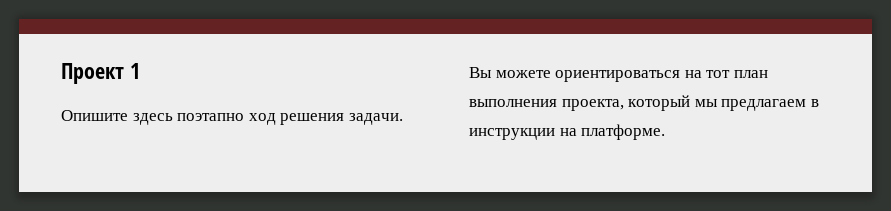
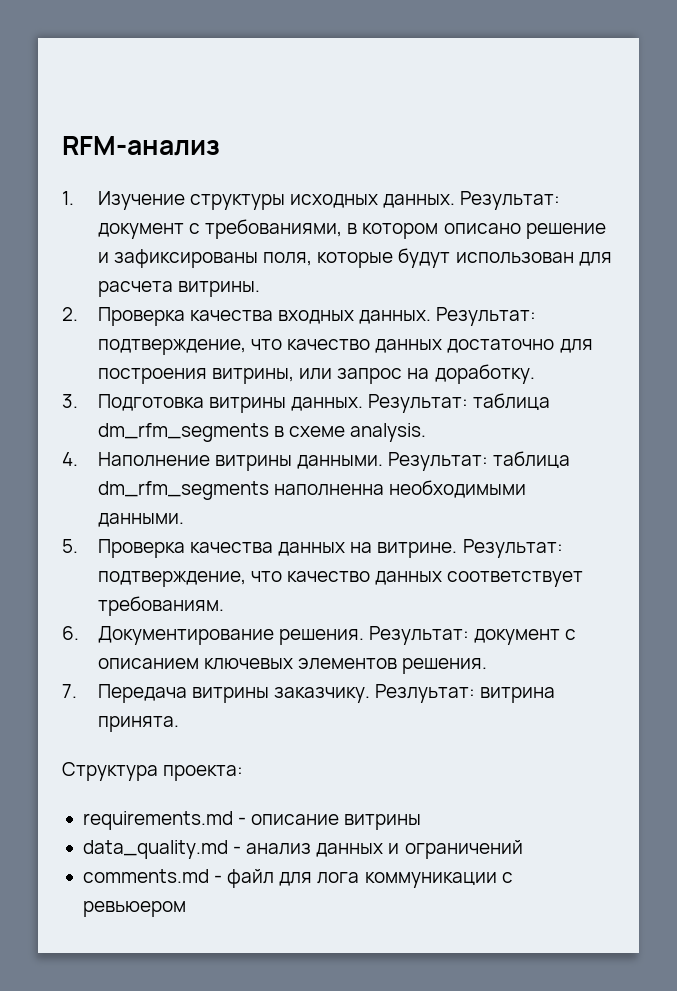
- Проект 1
- Опишите здесь поэтапно ход решения задачи. Вы можете ориентироваться на тот план выполнения проекта, который мы предлагаем в инструкции на платформе.
+ RFM-анализ
+ 1. Изучение структуры исходных данных. Результат: документ с требованиями, в котором описано решение и зафиксированы поля, которые будут использован для расчета витрины.
+ 2. Проверка качества входных данных. Результат: подтверждение, что качество данных достаточно для построения витрины, или запрос на доработку.
+ 3. Подготовка витрины данных. Результат: таблица dm_rfm_segments в схеме analysis.
+ 4. Наполнение витрины данными. Результат: таблица dm_rfm_segments наполненна необходимыми данными.
+ 5. Проверка качества данных на витрине. Результат: подтверждение, что качество данных соответствует требованиям.
+ 6. Документирование решения. Результат: документ с описанием ключевых элементов решения.
+ 7. Передача витрины заказчику. Резлуьтат: витрина принята.
+ Структура проекта:
+ requirements.md - описание витрины
+ data_quality.md - анализ данных и ограничений
+ comments.md - файл для лога коммуникации с ревьюером

